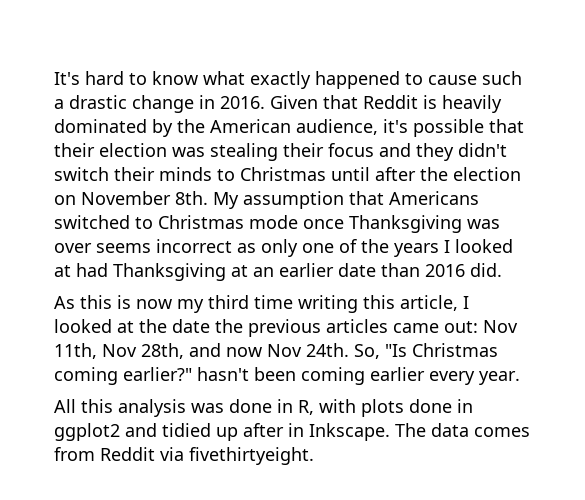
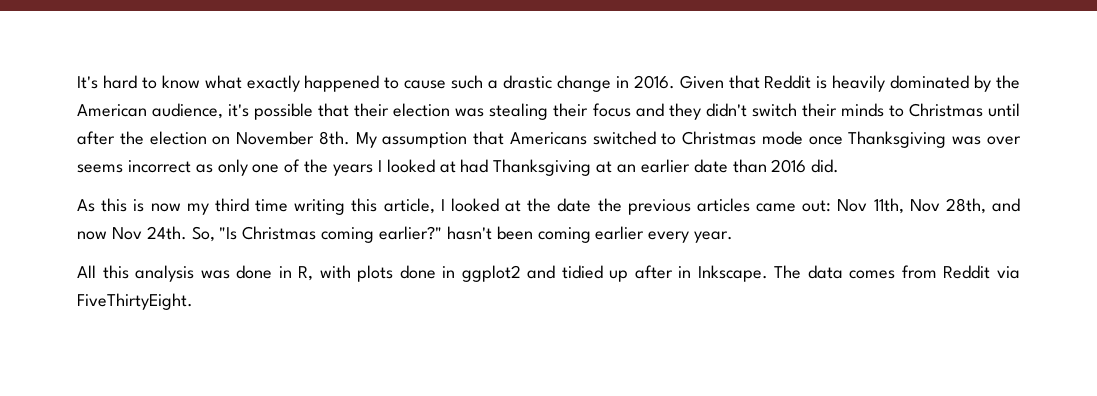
- The data comes from Reddit via fivethirtyeight.
+ The data comes from Reddit via FiveThirtyEight.

